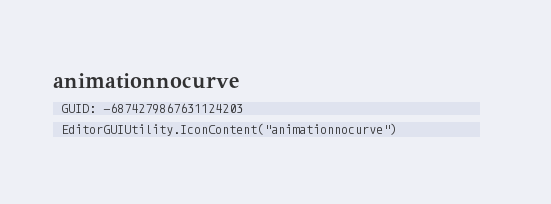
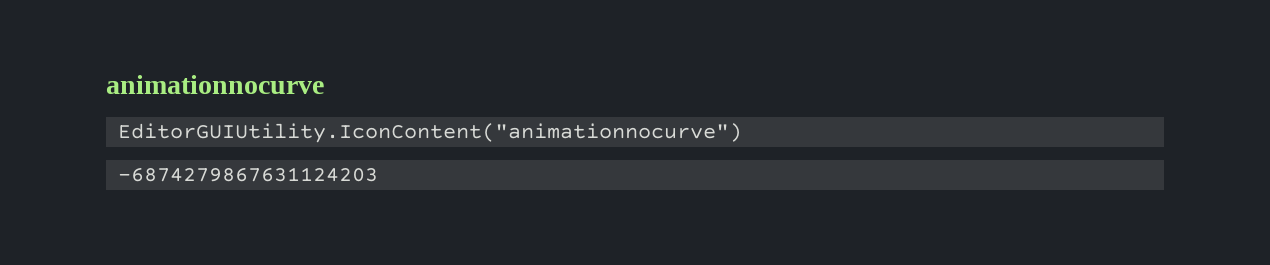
- GUID: -6874279867631124203
+ EditorGUIUtility.IconContent("animationnocurve")
+ -6874279867631124203
- EditorGUIUtility.IconContent("animationnocurve")

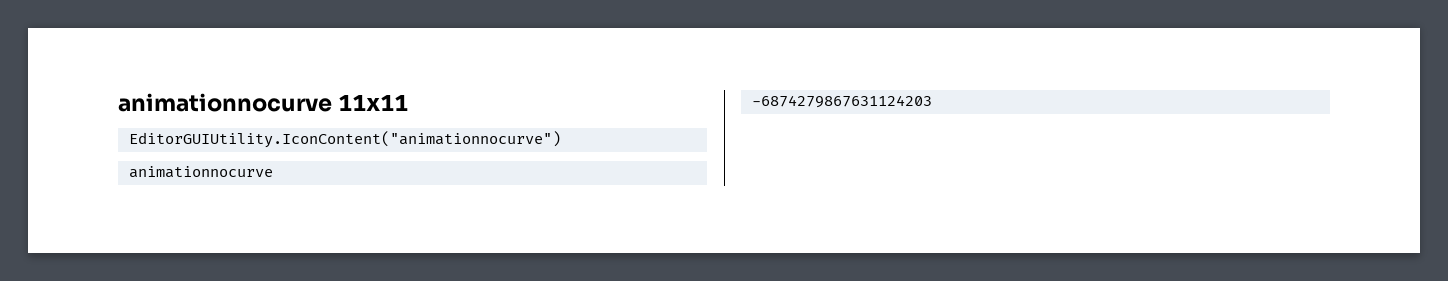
- animationnocurve
+ animationnocurve 11x11
  EditorGUIUtility.IconContent("animationnocurve")
+ animationnocurve

